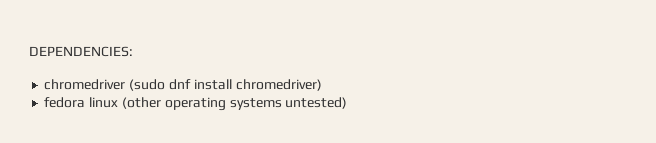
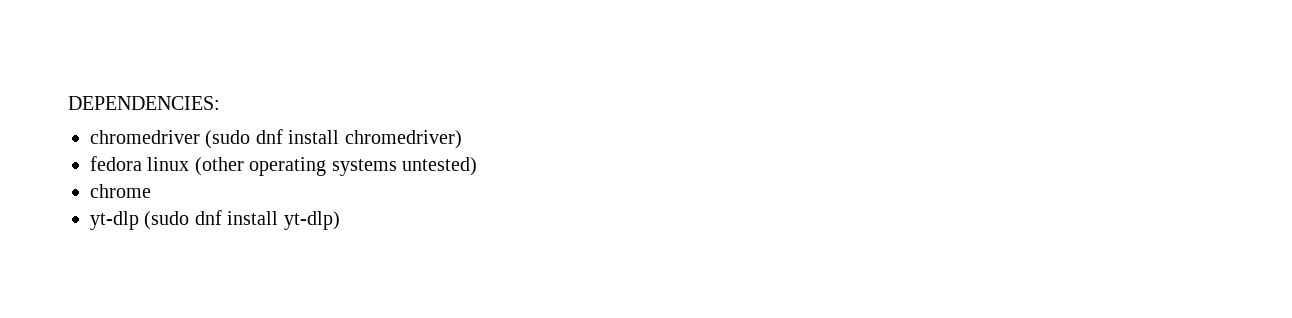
+ chrome
+ yt-dlp (sudo dnf install yt-dlp)

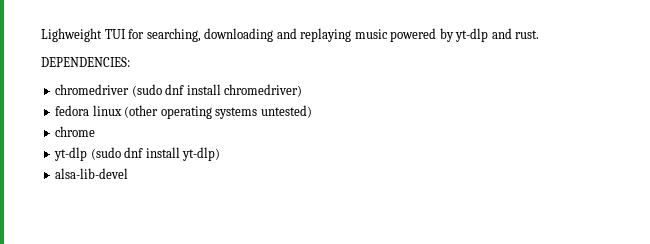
+ Lighweight TUI for searching, downloading and replaying music powered by yt-dlp and rust.
+ alsa-lib-devel

